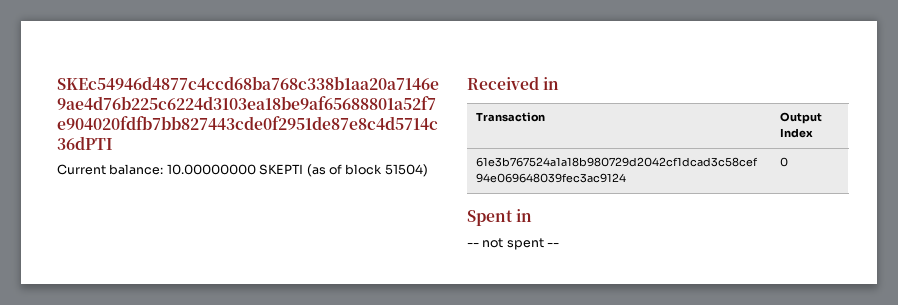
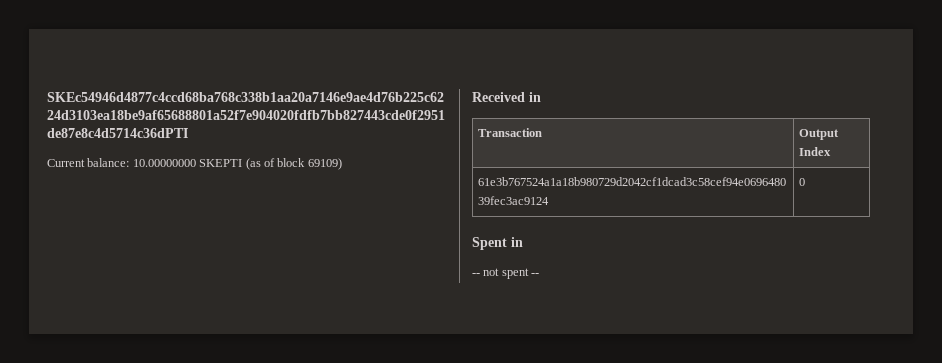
- Current balance: 10.00000000 SKEPTI (as of block 51504)
+ Current balance: 10.00000000 SKEPTI (as of block 69109)

